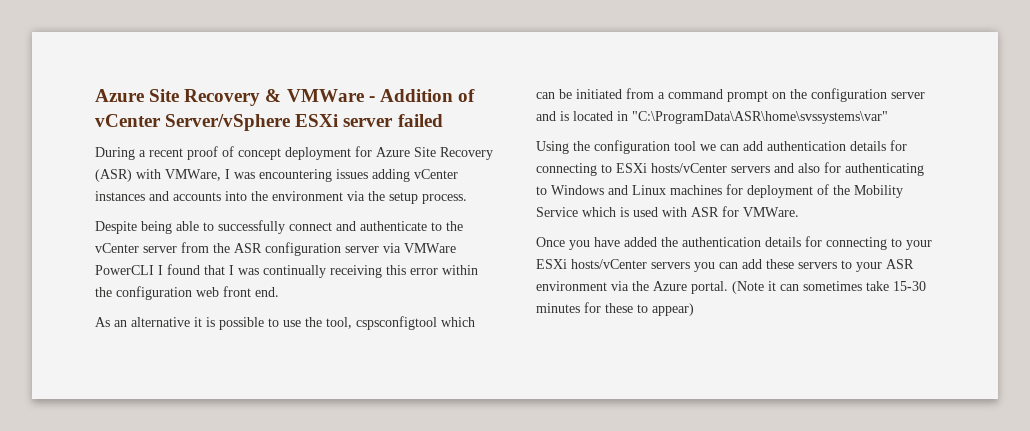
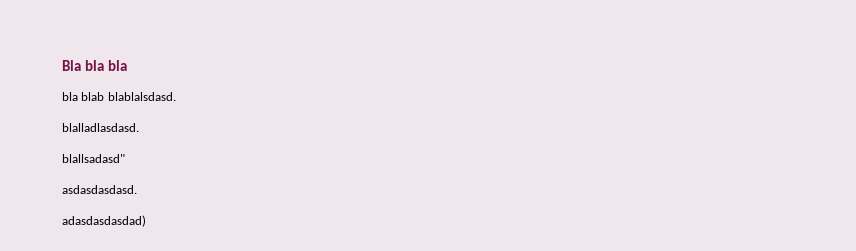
- Azure Site Recovery & VMWare - Addition of vCenter Server/vSphere ESXi server failed
- During a recent proof of concept deployment for Azure Site Recovery (ASR) with VMWare, I was encountering issues adding vCenter instances and accounts into the environment via the setup process.
- Despite being able to successfully connect and authenticate to the vCenter server from the ASR configuration server via VMWare PowerCLI I found that I was continually receiving this error within the configuration web front end.
- As an alternative it is possible to use the tool, cspsconfigtool which can be initiated from a command prompt on the configuration server and is located in "C:\ProgramData\ASR\home\svssystems\var"
- Using the configuration tool we can add authentication details for connecting to ESXi hosts/vCenter servers and also for authenticating to Windows and Linux machines for deployment of the Mobility Service which is used with ASR for VMWare.
- Once you have added the authentication details for connecting to your ESXi hosts/vCenter servers you can add these servers to your ASR environment via the Azure portal. (Note it can sometimes take 15-30 minutes for these to appear)
+ Bla bla bla
+ bla blab blablalsdasd.
+ blalladlasdasd.
+ blallsadasd"
+ asdasdasdasd.
+ adasdasdasdad)

